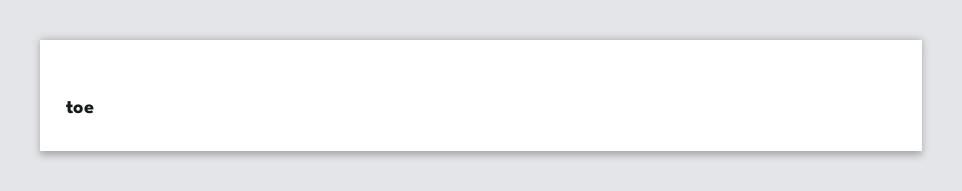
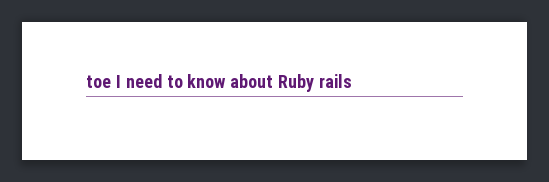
- toe
+ toe I need to know about Ruby rails

